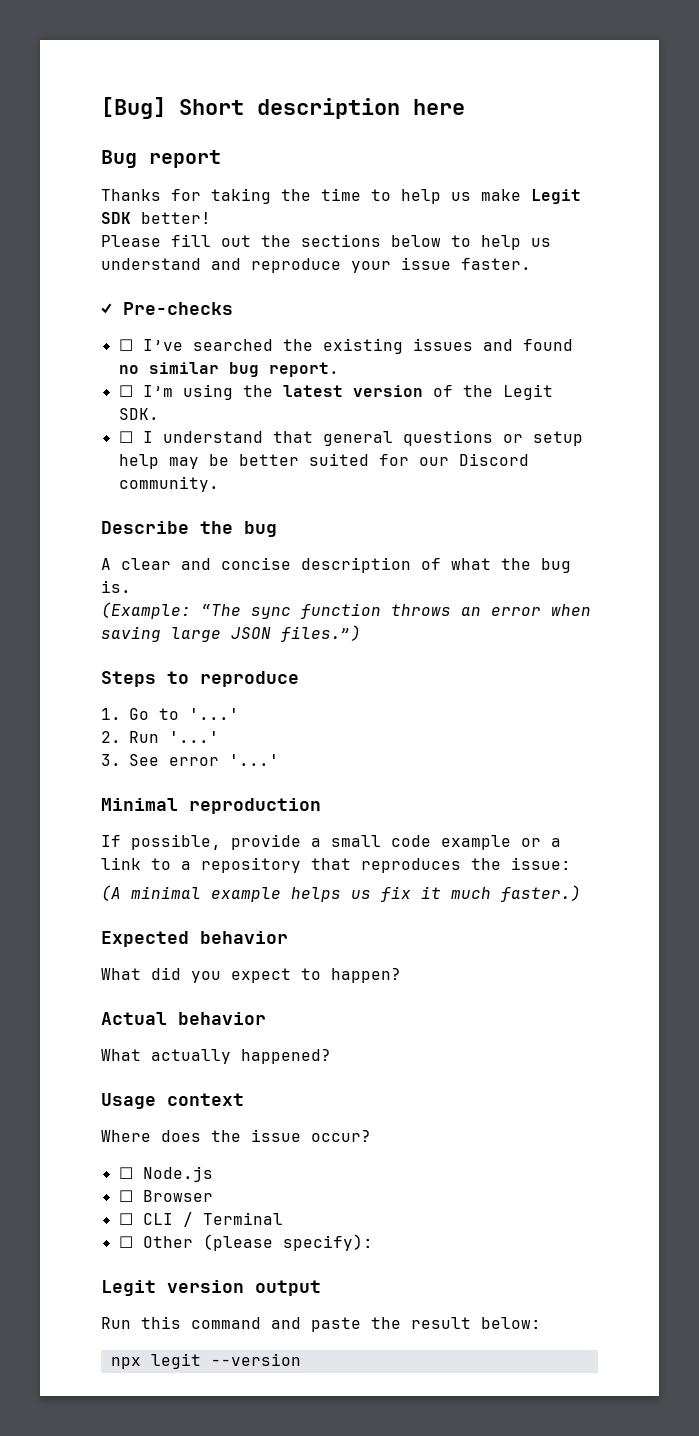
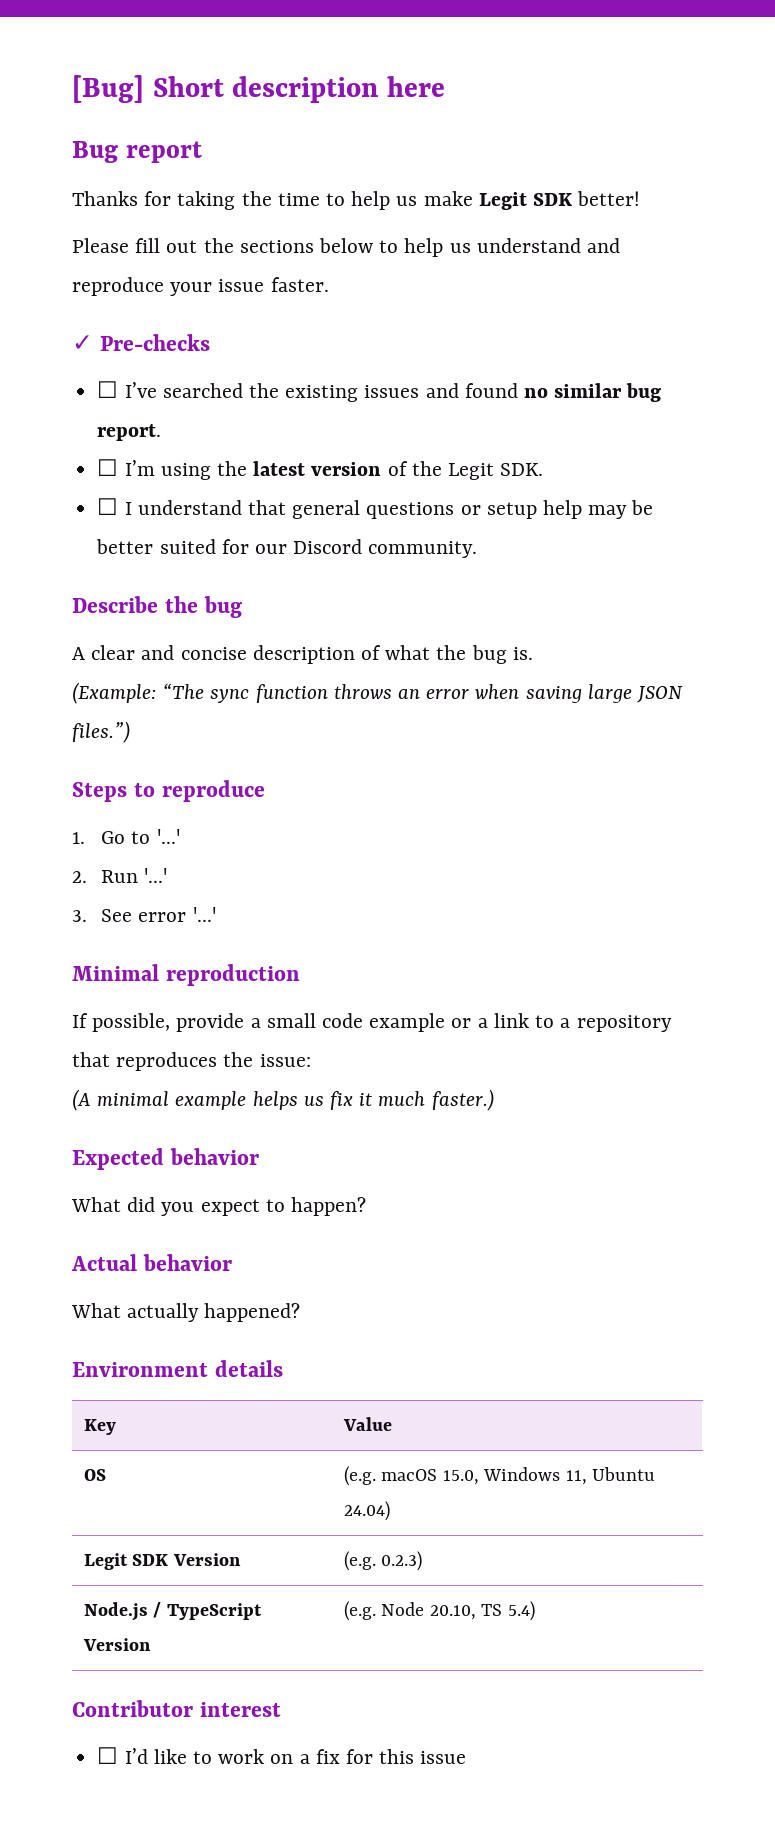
- Usage context
- Where does the issue occur?
- ☐ Node.js
- ☐ Browser
- ☐ CLI / Terminal
- ☐ Other (please specify):
- Legit version output
- Run this command and paste the result below:
- npx legit --version
+ Environment details
+ Key | Value
+ OS | (e.g. macOS 15.0, Windows 11, Ubuntu 24.04)
+ Legit SDK Version | (e.g. 0.2.3)
+ Node.js / TypeScript Version | (e.g. Node 20.10, TS 5.4)
+ Contributor interest
+ ☐ I’d like to work on a fix for this issue

